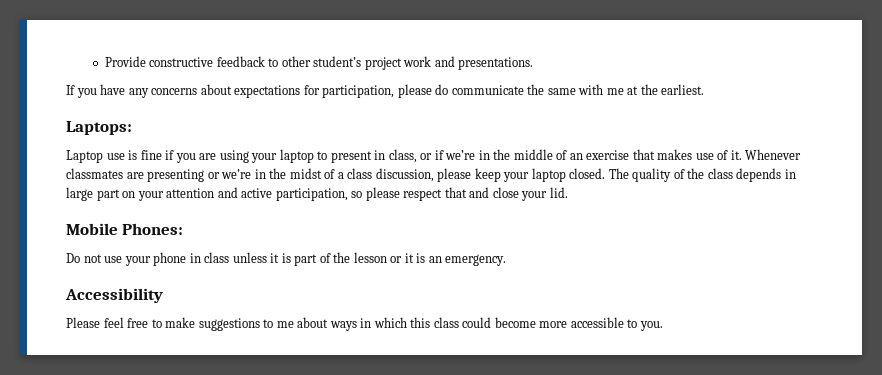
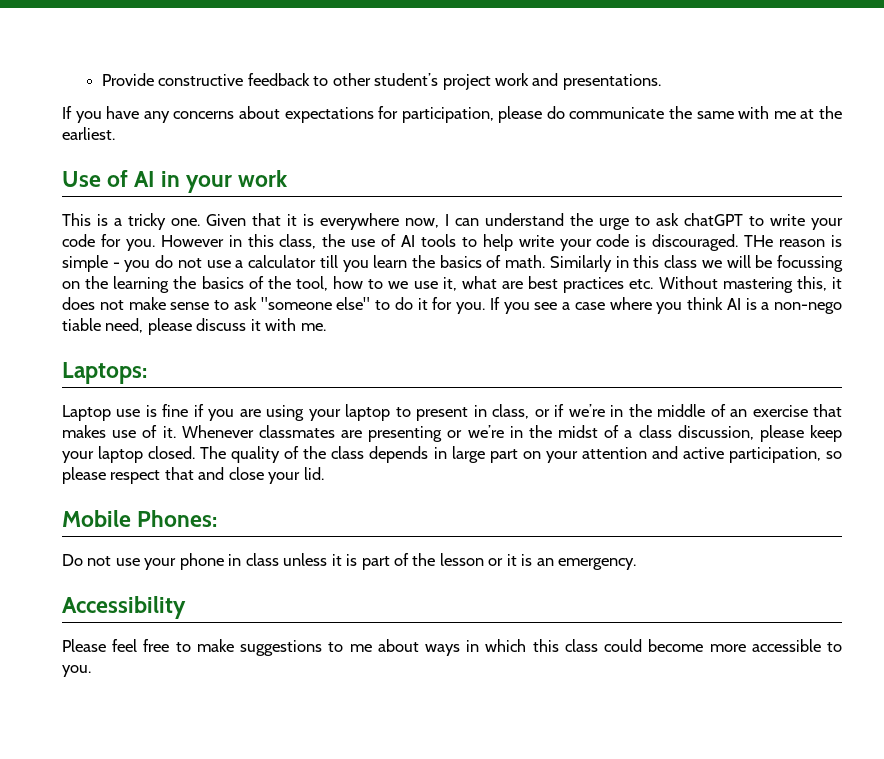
+ Use of AI in your work
+ This is a tricky one. Given that it is everywhere now, I can understand the urge to ask chatGPT to write your code for you. However in this class, the use of AI tools to help write your code is discouraged. THe reason is simple - you do not use a calculator till you learn the basics of math. Similarly in this class we will be focussing on the learning the basics of the tool, how to we use it, what are best practices etc. Without mastering this, it does not make sense to ask "someone else" to do it for you. If you see a case where you think AI is a non-nego tiable need, please discuss it with me.

